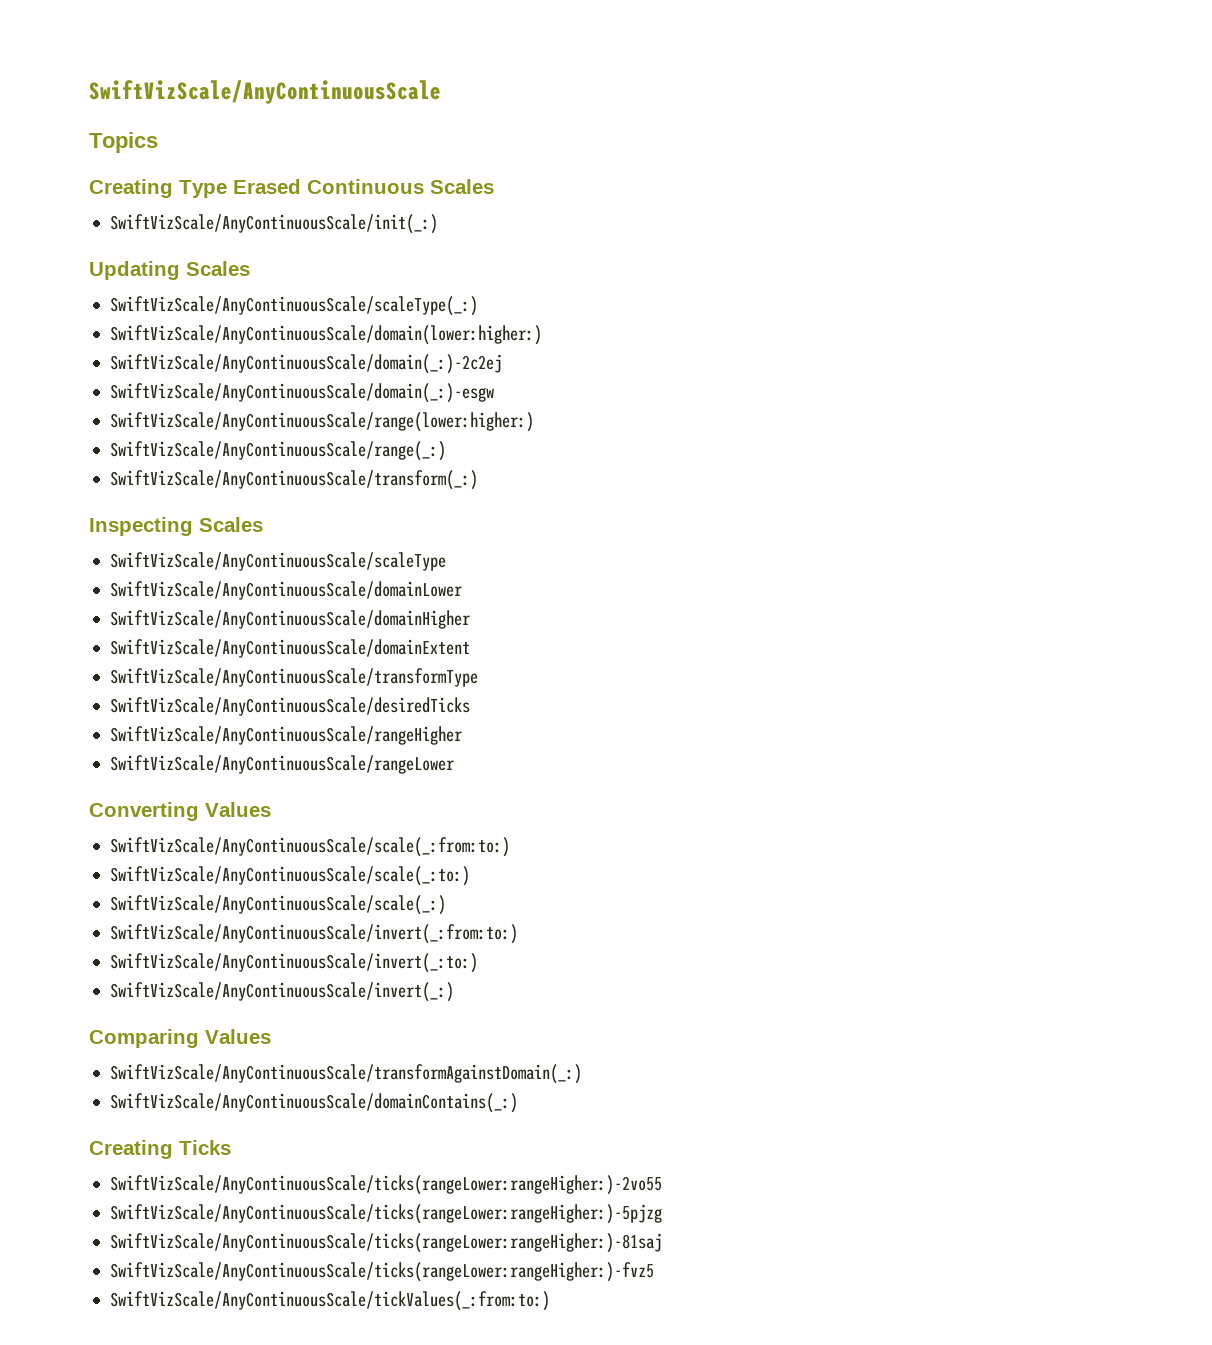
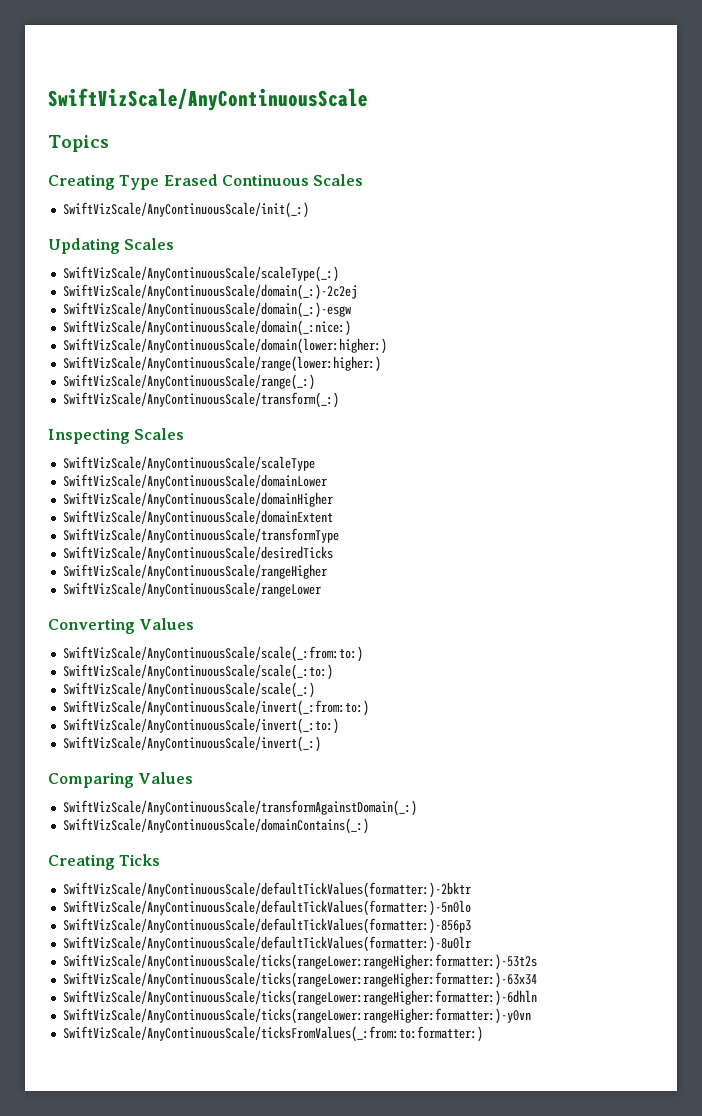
- SwiftVizScale/AnyContinuousScale/domain(lower:higher:)
+ SwiftVizScale/AnyContinuousScale/domain(_:nice:)
+ SwiftVizScale/AnyContinuousScale/domain(lower:higher:)
- SwiftVizScale/AnyContinuousScale/ticks(rangeLower:rangeHigher:)-2vo55
- SwiftVizScale/AnyContinuousScale/ticks(rangeLower:rangeHigher:)-5pjzg
- SwiftVizScale/AnyContinuousScale/ticks(rangeLower:rangeHigher:)-81saj
- SwiftVizScale/AnyContinuousScale/ticks(rangeLower:rangeHigher:)-fvz5
- SwiftVizScale/AnyContinuousScale/tickValues(_:from:to:)
+ SwiftVizScale/AnyContinuousScale/defaultTickValues(formatter:)-2bktr
+ SwiftVizScale/AnyContinuousScale/defaultTickValues(formatter:)-5n0lo
+ SwiftVizScale/AnyContinuousScale/defaultTickValues(formatter:)-856p3
+ SwiftVizScale/AnyContinuousScale/defaultTickValues(formatter:)-8u0lr
+ SwiftVizScale/AnyContinuousScale/ticks(rangeLower:rangeHigher:formatter:)-53t2s
+ SwiftVizScale/AnyContinuousScale/ticks(rangeLower:rangeHigher:formatter:)-63x34
+ SwiftVizScale/AnyContinuousScale/ticks(rangeLower:rangeHigher:formatter:)-6dhln
+ SwiftVizScale/AnyContinuousScale/ticks(rangeLower:rangeHigher:formatter:)-y0vn
+ SwiftVizScale/AnyContinuousScale/ticksFromValues(_:from:to:formatter:)

